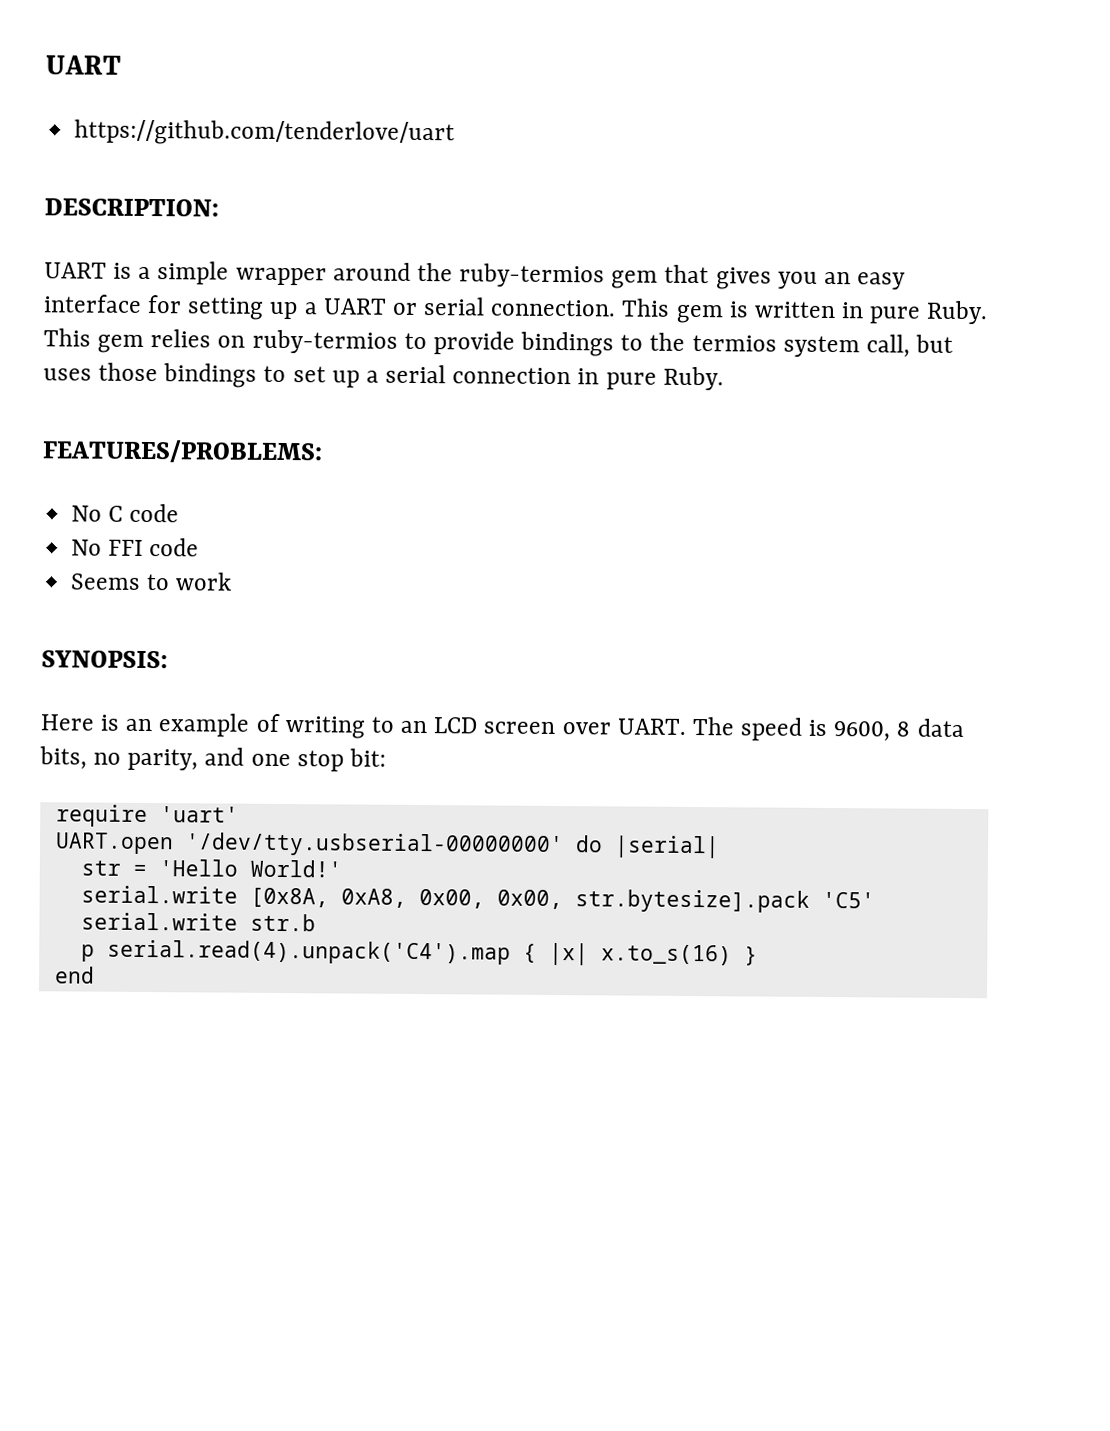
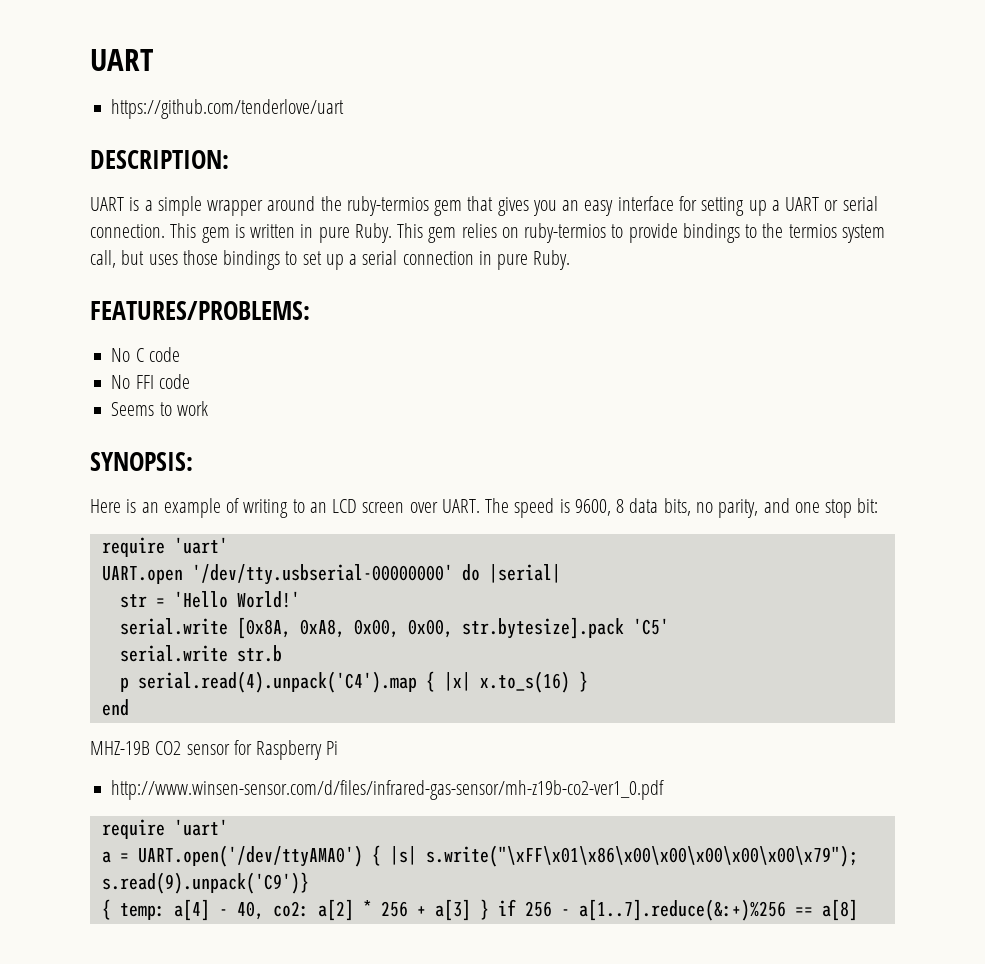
+ MHZ-19B CO2 sensor for Raspberry Pi
+ http://www.winsen-sensor.com/d/files/infrared-gas-sensor/mh-z19b-co2-ver1_0.pdf
+ require 'uart'
+ a = UART.open('/dev/ttyAMA0') { |s| s.write("\xFF\x01\x86\x00\x00\x00\x00\x00\x79"); s.read(9).unpack('C9')}
+ { temp: a[4] - 40, co2: a[2] * 256 + a[3] } if 256 - a[1..7].reduce(&:+)%256 == a[8]

